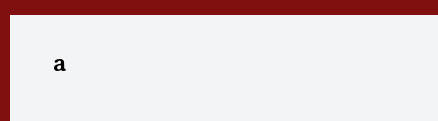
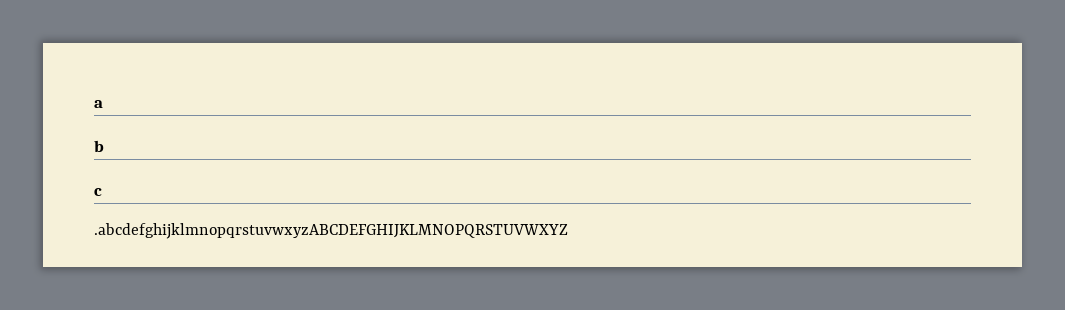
+ b
+ c
+ .abcdefghijklmnopqrstuvwxyzABCDEFGHIJKLMNOPQRSTUVWXYZ

